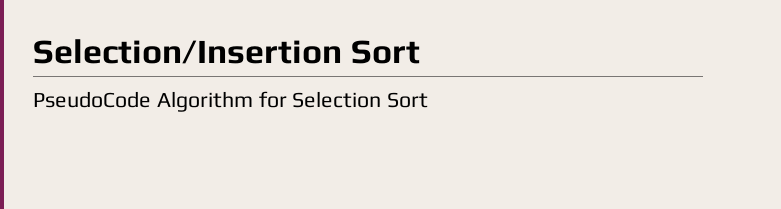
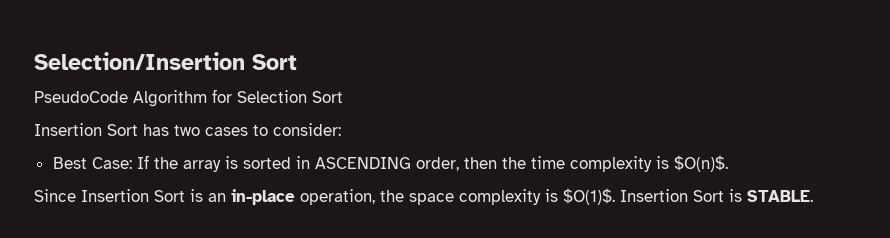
+ Insertion Sort has two cases to consider:
+ Best Case: If the array is sorted in ASCENDING order, then the time complexity is $O(n)$.
+ Since Insertion Sort is an in-place operation, the space complexity is $O(1)$. Insertion Sort is STABLE.

